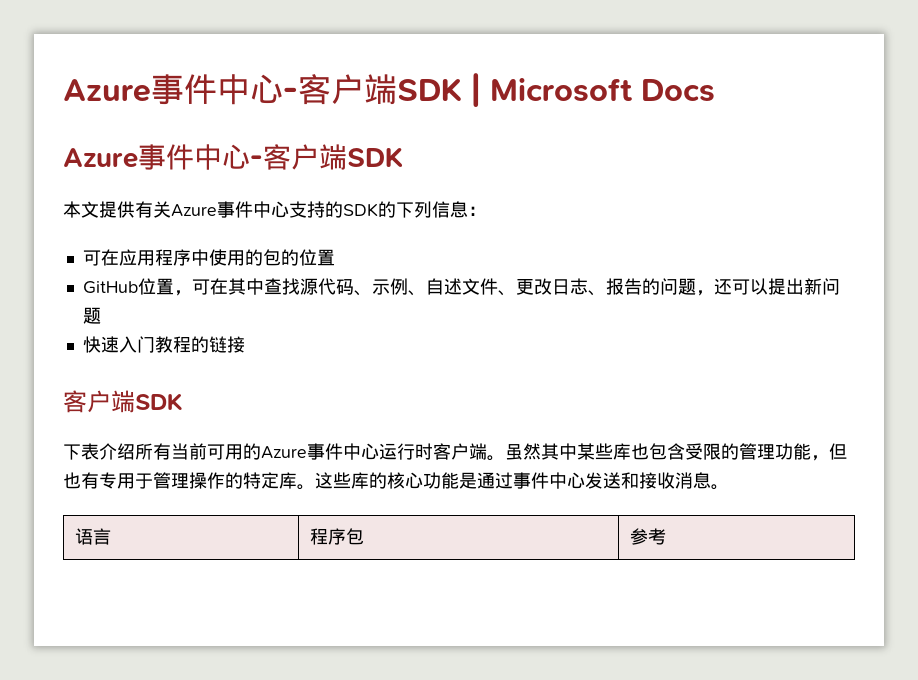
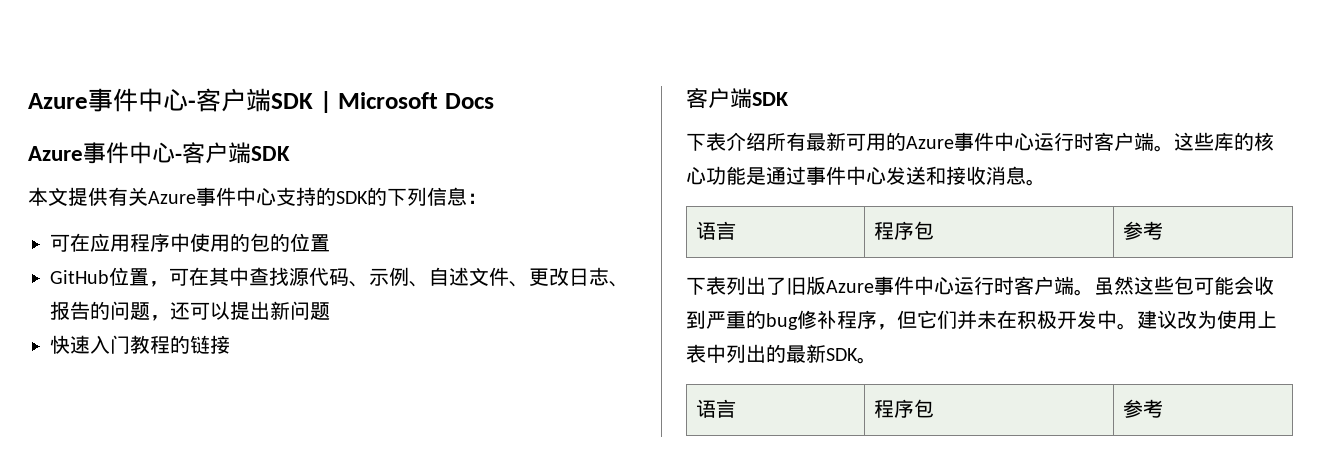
- 下表介绍所有当前可用的Azure事件中心运行时客户端。
+ 下表介绍所有最新可用的Azure事件中心运行时客户端。
- 虽然其中某些库也包含受限的管理功能，但也有专用于管理操作的特定库。
+ 下表列出了旧版Azure事件中心运行时客户端。虽然这些包可能会收到严重的bug修补程序，但它们并未在积极开发中。建议改为使用上表中列出的最新SDK。
+ 语言 | 程序包 | 参考

